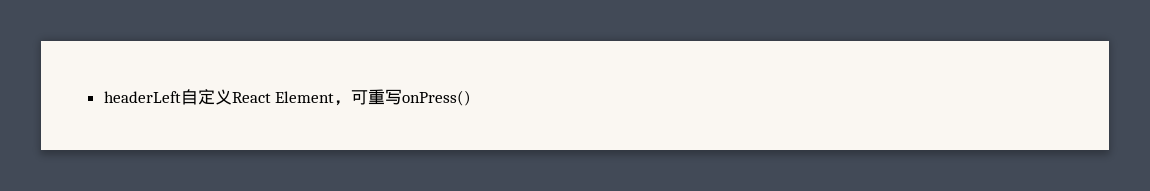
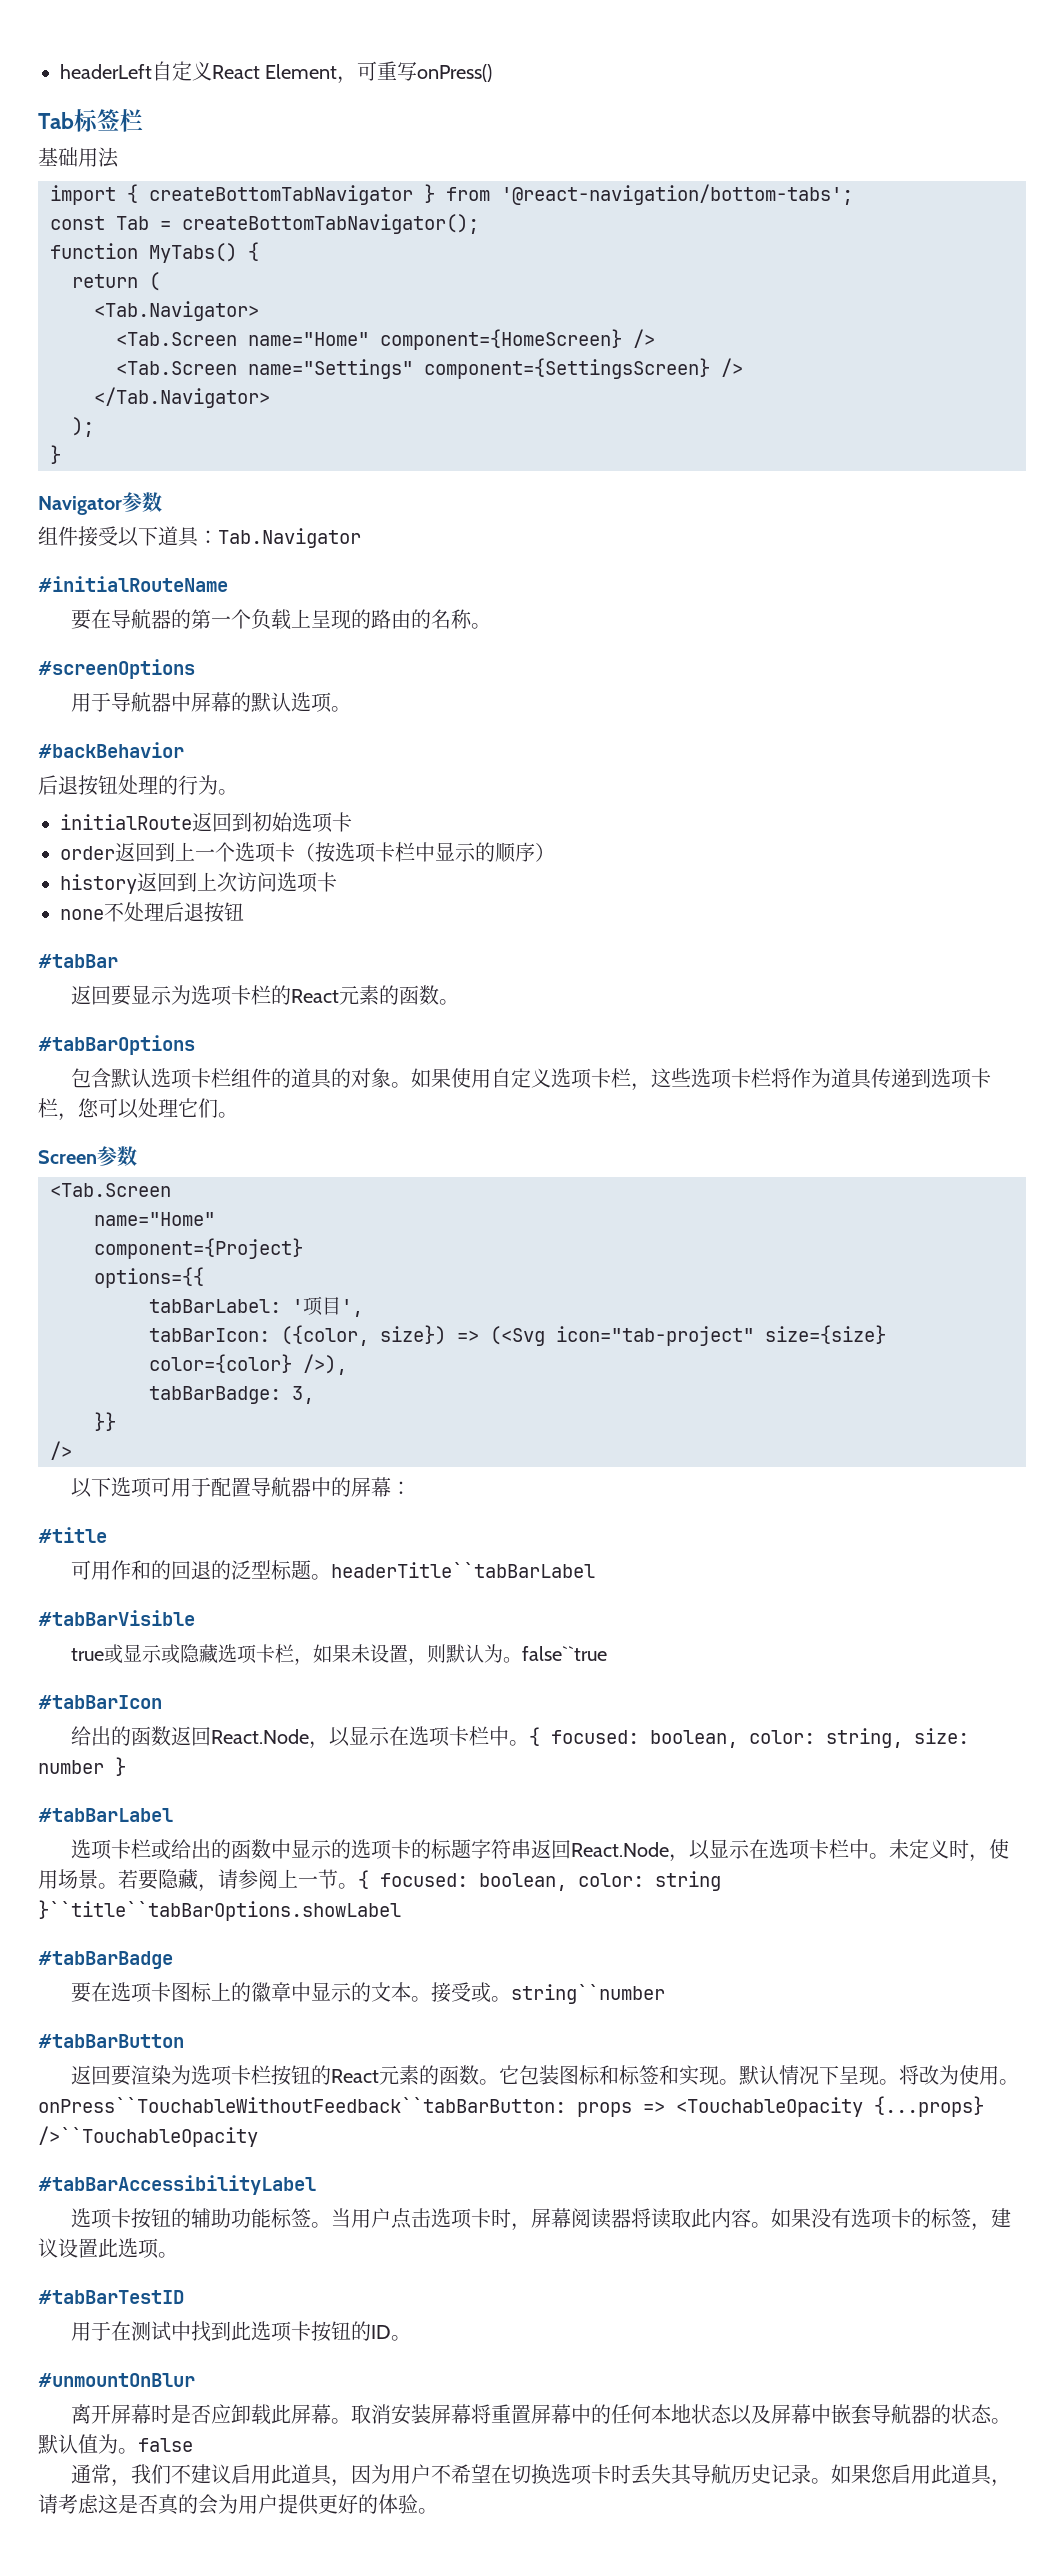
+ Tab标签栏
+ 基础用法
+ import { createBottomTabNavigator } from '@react-navigation/bottom-tabs';
+ const Tab = createBottomTabNavigator();
+ function MyTabs() {
+ return (
+ <Tab.Navigator>
+ <Tab.Screen name="Home" component={HomeScreen} />
+ <Tab.Screen name="Settings" component={SettingsScreen} />
+ </Tab.Navigator>
+ );
+ }
+ Navigator参数
+ 组件接受以下道具：Tab.Navigator
+ #initialRouteName
+ 要在导航器的第一个负载上呈现的路由的名称。
+ #screenOptions
+ 用于导航器中屏幕的默认选项。
+ #backBehavior
+ 后退按钮处理的行为。
+ initialRoute返回到初始选项卡
+ order返回到上一个选项卡（按选项卡栏中显示的顺序）
+ history返回到上次访问选项卡
+ none不处理后退按钮
+ #tabBar
+ 返回要显示为选项卡栏的React元素的函数。
+ #tabBarOptions
+ 包含默认选项卡栏组件的道具的对象。如果使用自定义选项卡栏，这些选项卡栏将作为道具传递到选项卡栏，您可以处理它们。
+ Screen参数
+ <Tab.Screen
+ name="Home"
+ component={Project}
+ options={{
+ tabBarLabel: '项目',
+ tabBarIcon: ({color, size}) => (<Svg icon="tab-project" size={size} color={color} />),
+ tabBarBadge: 3,
+ }}
+ />
+ 以下选项可用于配置导航器中的屏幕：
+ #title
+ 可用作和的回退的泛型标题。headerTitle``tabBarLabel
+ #tabBarVisible
+ true或显示或隐藏选项卡栏，如果未设置，则默认为。false``true
+ #tabBarIcon
+ 给出的函数返回React.Node，以显示在选项卡栏中。{ focused: boolean, color: string, size: number }
+ #tabBarLabel
+ 选项卡栏或给出的函数中显示的选项卡的标题字符串返回React.Node，以显示在选项卡栏中。未定义时，使用场景。若要隐藏，请参阅上一节。{ focused: boolean, color: string }``title``tabBarOptions.showLabel
+ #tabBarBadge
+ 要在选项卡图标上的徽章中显示的文本。接受或。string``number
+ #tabBarButton
+ 返回要渲染为选项卡栏按钮的React元素的函数。它包装图标和标签和实现。默认情况下呈现。将改为使用。onPress``TouchableWithoutFeedback``tabBarButton: props => <TouchableOpacity {...props} />``TouchableOpacity
+ #tabBarAccessibilityLabel
+ 选项卡按钮的辅助功能标签。当用户点击选项卡时，屏幕阅读器将读取此内容。如果没有选项卡的标签，建议设置此选项。
+ #tabBarTestID
+ 用于在测试中找到此选项卡按钮的ID。
+ #unmountOnBlur
+ 离开屏幕时是否应卸载此屏幕。取消安装屏幕将重置屏幕中的任何本地状态以及屏幕中嵌套导航器的状态。默认值为。false
+ 通常，我们不建议启用此道具，因为用户不希望在切换选项卡时丢失其导航历史记录。如果您启用此道具，请考虑这是否真的会为用户提供更好的体验。

